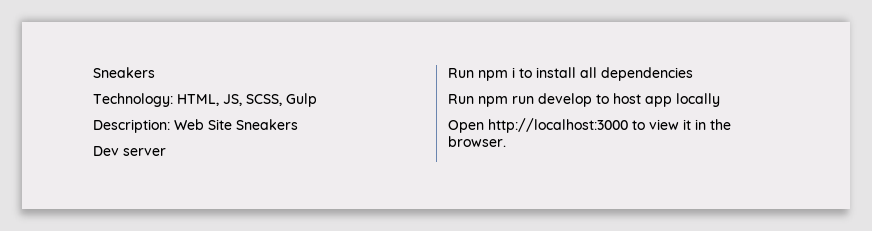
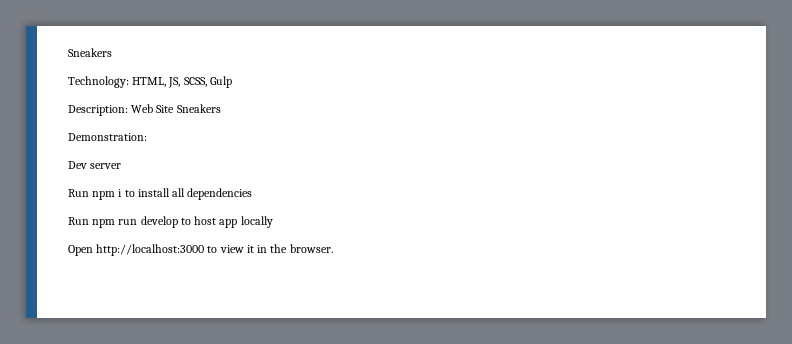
+ Demonstration:

